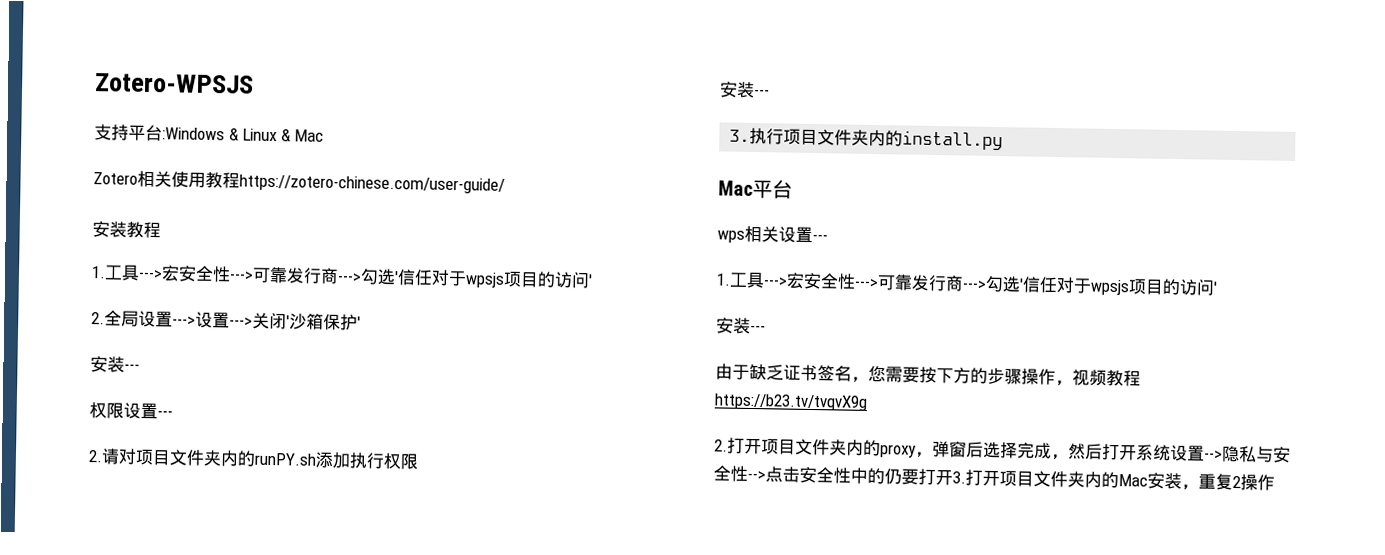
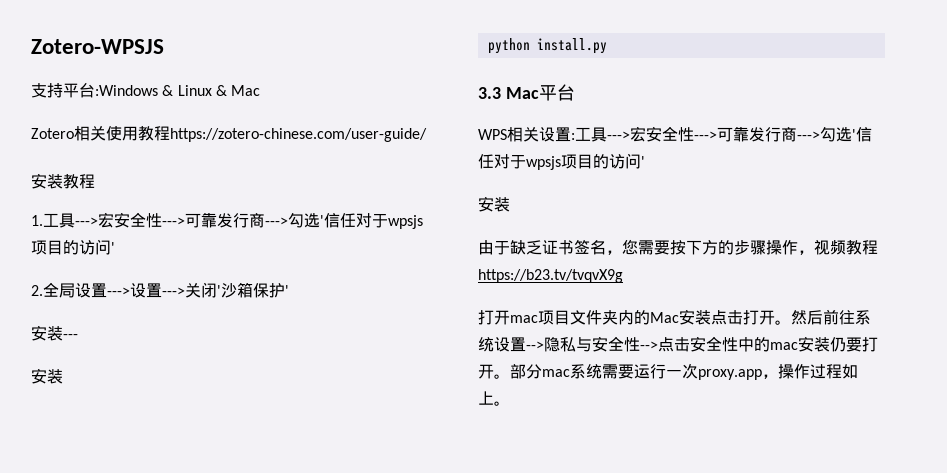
  2.全局设置--->设置--->关闭'沙箱保护'
  安装---
- 权限设置---
- 2.请对项目文件夹内的runPY.sh添加执行权限
- 安装---
- 3.执行项目文件夹内的install.py
+ 安装
+ python install.py
- Mac平台
+ 3.3 Mac平台
- wps相关设置---
- 1.工具--->宏安全性--->可靠发行商--->勾选'信任对于wpsjs项目的访问'
- 安装---
+ WPS相关设置:工具--->宏安全性--->可靠发行商--->勾选'信任对于wpsjs项目的访问'
+ 安装
- 2.打开项目文件夹内的proxy，弹窗后选择完成，然后打开系统设置-->隐私与安全性-->点击安全性中的仍要打开3.打开项目文件夹内的Mac安装，重复2操作
+ 打开mac项目文件夹内的Mac安装点击打开。然后前往系统设置-->隐私与安全性-->点击安全性中的mac安装仍要打开。部分mac系统需要运行一次proxy.app，操作过程如上。

